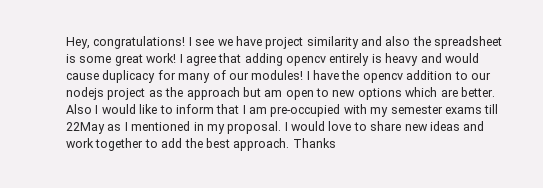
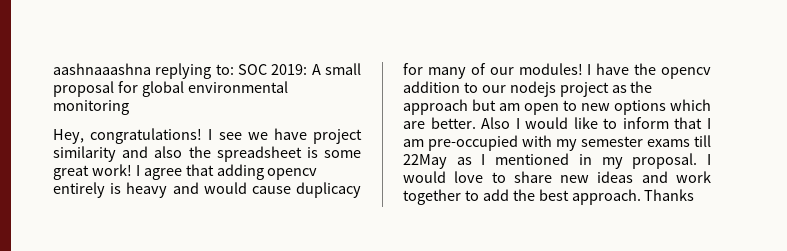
+ aashnaaashna replying to: SOC 2019: A small proposal for global environmental monitoring

